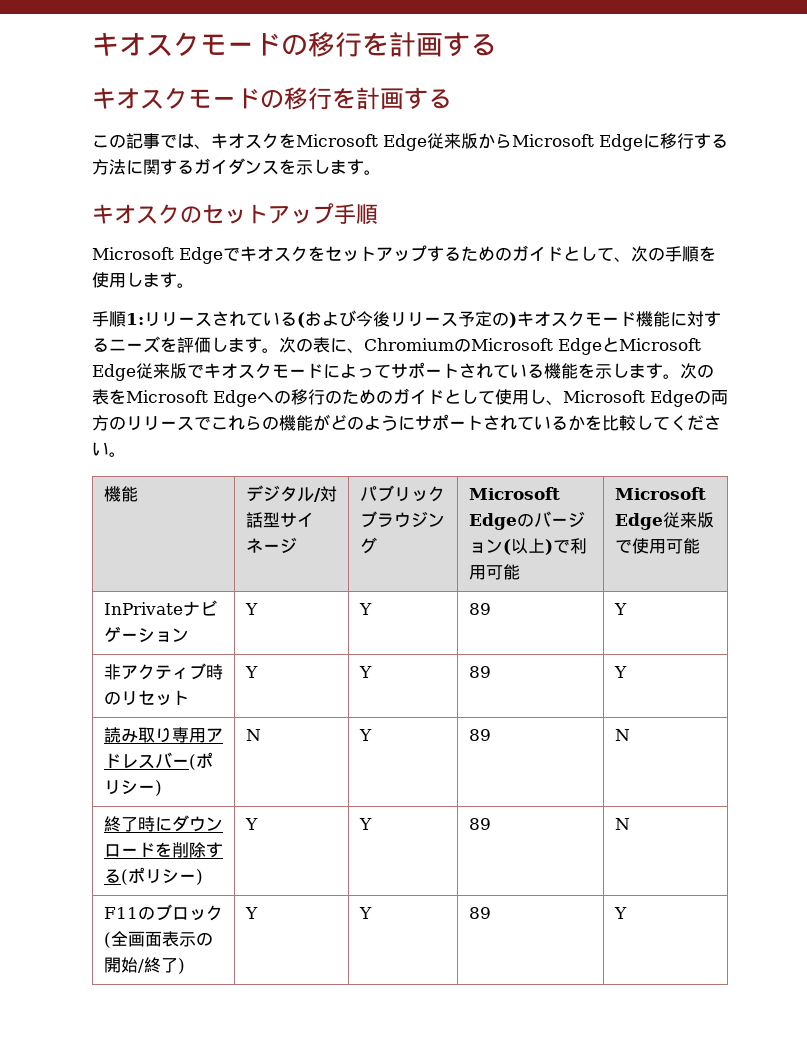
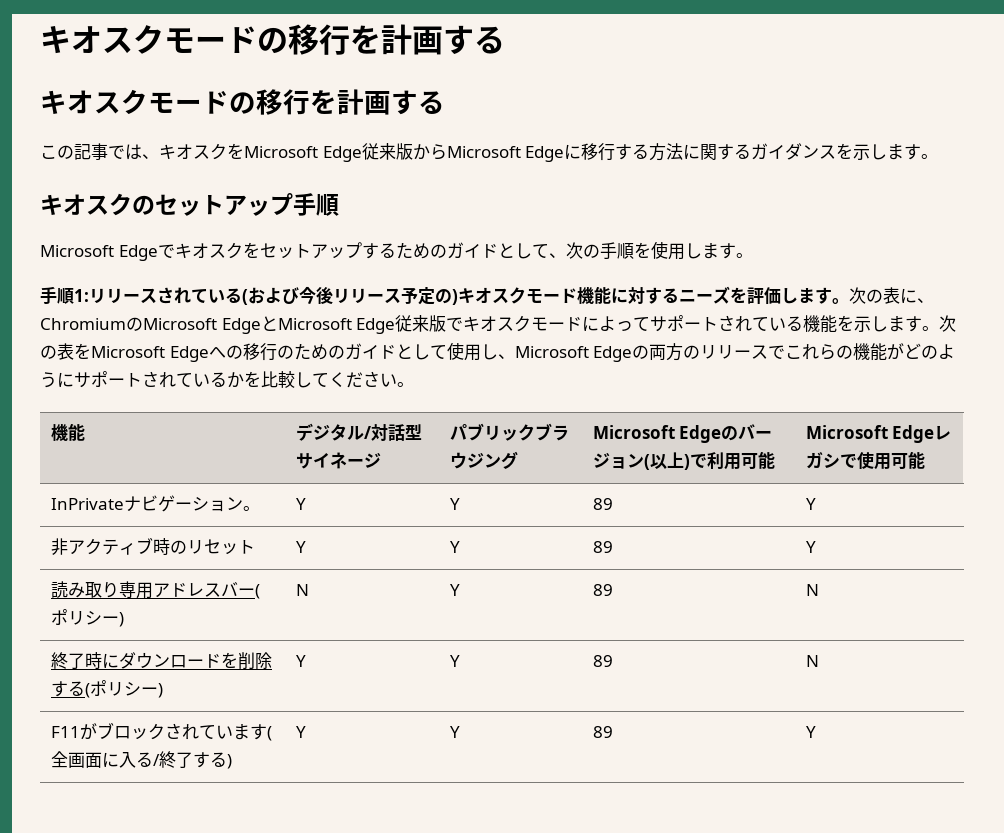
- 機能 | デジタル/対話型サイネージ | パブリックブラウジング | Microsoft Edgeのバージョン(以上)で利用可能 | Microsoft Edge従来版で使用可能
+ 機能 | デジタル/対話型サイネージ | パブリックブラウジング | Microsoft Edgeのバージョン(以上)で利用可能 | Microsoft Edgeレガシで使用可能
- InPrivateナビゲーション | Y | Y | 89 | Y
+ InPrivateナビゲーション。 | Y | Y | 89 | Y
- F11のブロック(全画面表示の開始/終了) | Y | Y | 89 | Y
+ F11がブロックされています(全画面に入る/終了する) | Y | Y | 89 | Y

